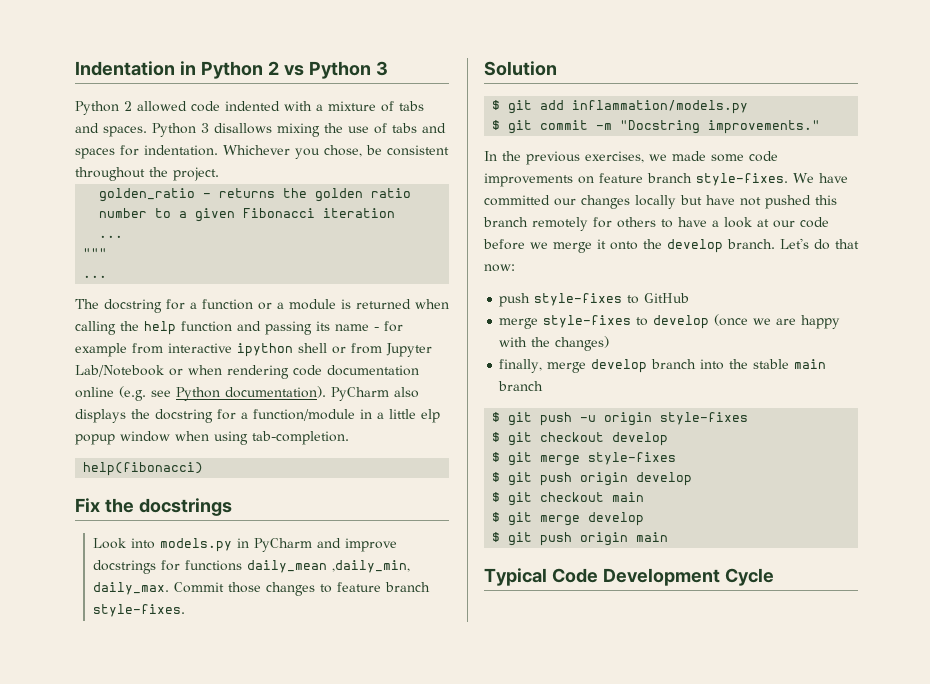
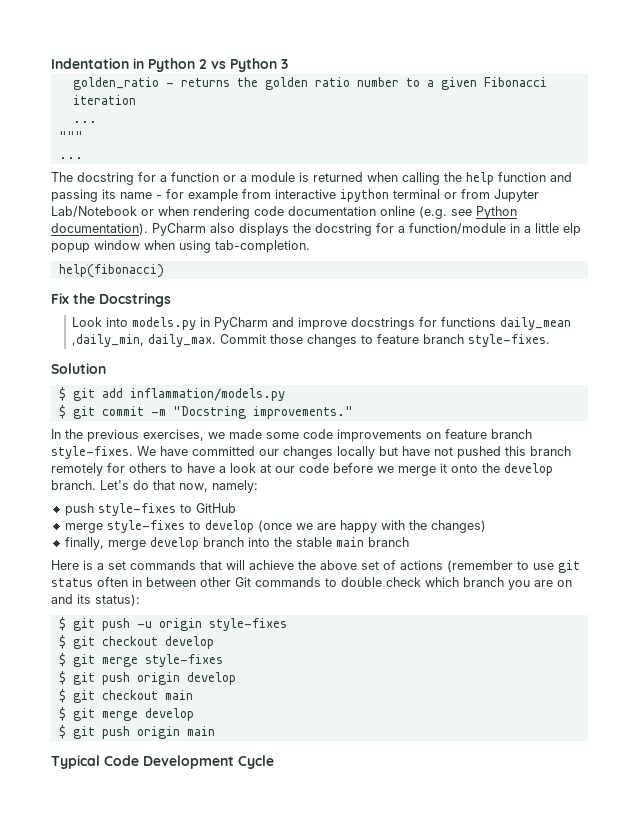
- Python 2 allowed code indented with a mixture of tabs and spaces. Python 3 disallows mixing the use of tabs and spaces for indentation. Whichever you chose, be consistent throughout the project.
- The docstring for a function or a module is returned when calling the help function and passing its name - for example from interactive ipython shell or from Jupyter Lab/Notebook or when rendering code documentation online (e.g. see Python documentation).
+ The docstring for a function or a module is returned when calling the help function and passing its name - for example from interactive ipython terminal or from Jupyter Lab/Notebook or when rendering code documentation online (e.g. see Python documentation).
- Fix the docstrings
+ Fix the Docstrings
- Let's do that now:
+ Let's do that now, namely:
+ Here is a set commands that will achieve the above set of actions (remember to use git status often in between other Git commands to double check which branch you are on and its status):

